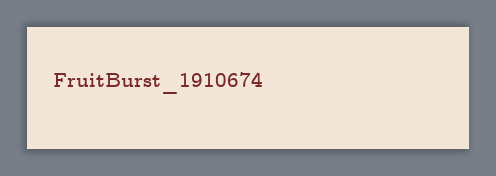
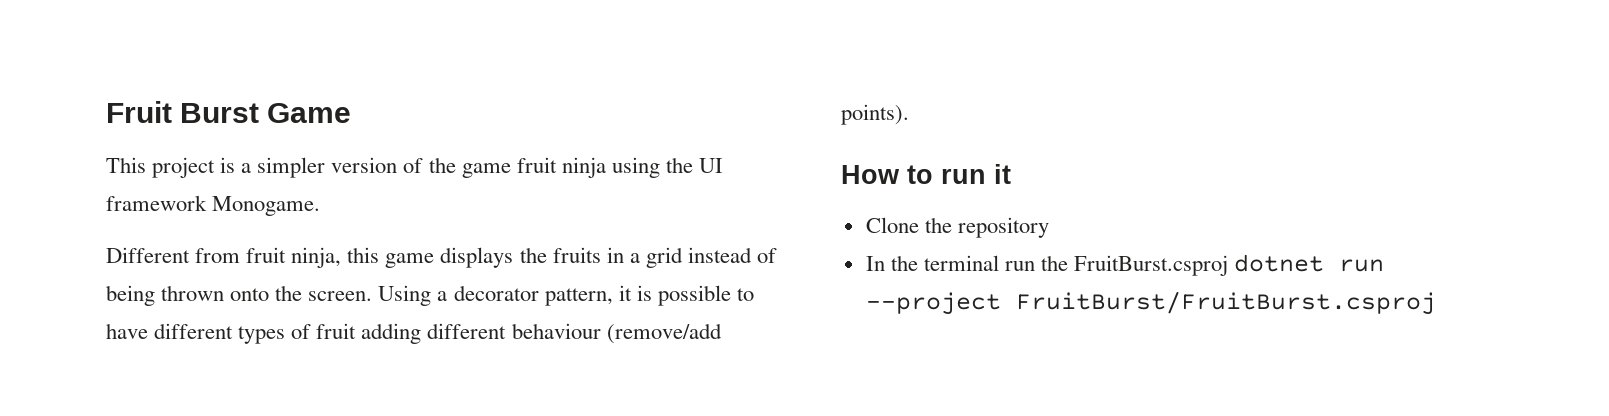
- FruitBurst_1910674
+ Fruit Burst Game
+ This project is a simpler version of the game fruit ninja using the UI framework Monogame.
+ Different from fruit ninja, this game displays the fruits in a grid instead of being thrown onto the screen. Using a decorator pattern, it is possible to have different types of fruit adding different behaviour (remove/add points).
+ How to run it
+ Clone the repository
+ In the terminal run the FruitBurst.csproj dotnet run --project FruitBurst/FruitBurst.csproj

